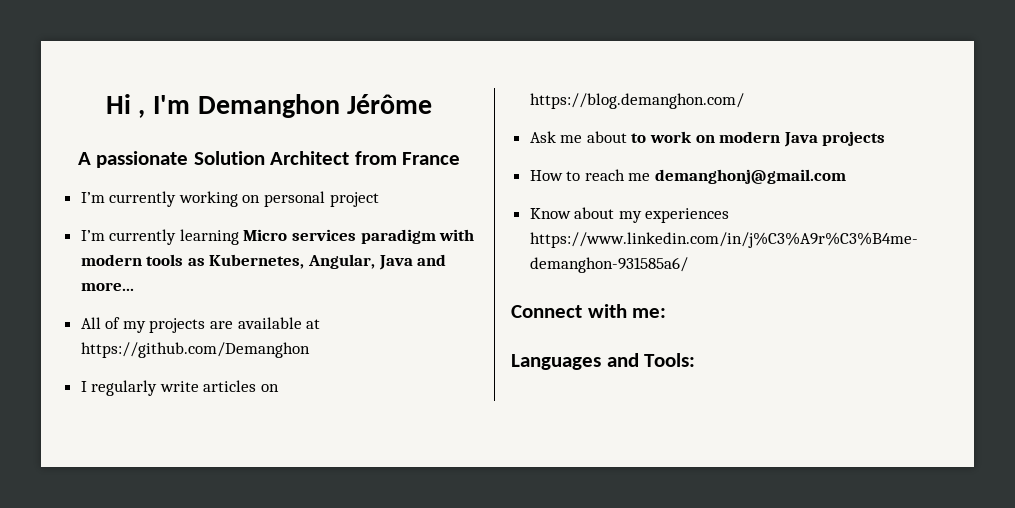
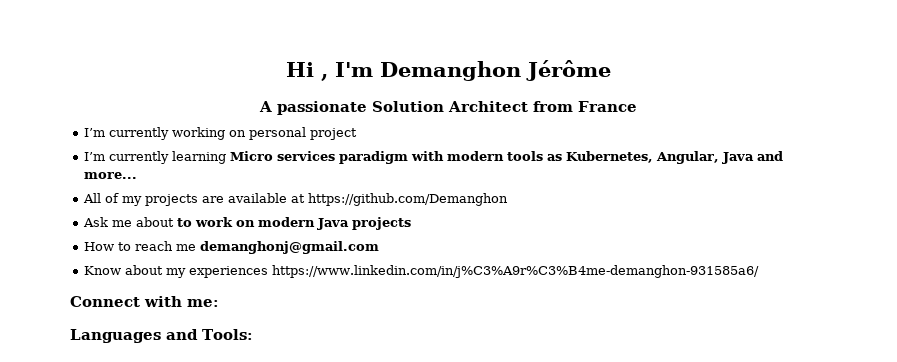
- I regularly write articles on https://blog.demanghon.com/

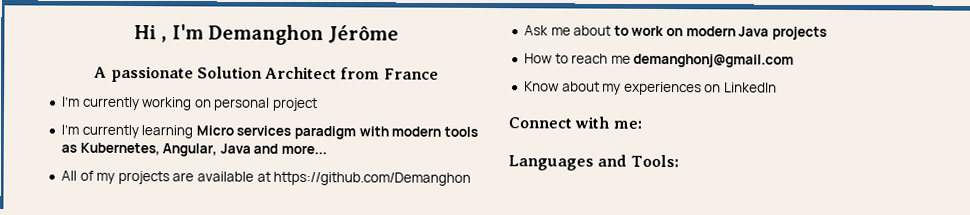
- Know about my experiences https://www.linkedin.com/in/j%C3%A9r%C3%B4me-demanghon-931585a6/
+ Know about my experiences on LinkedIn

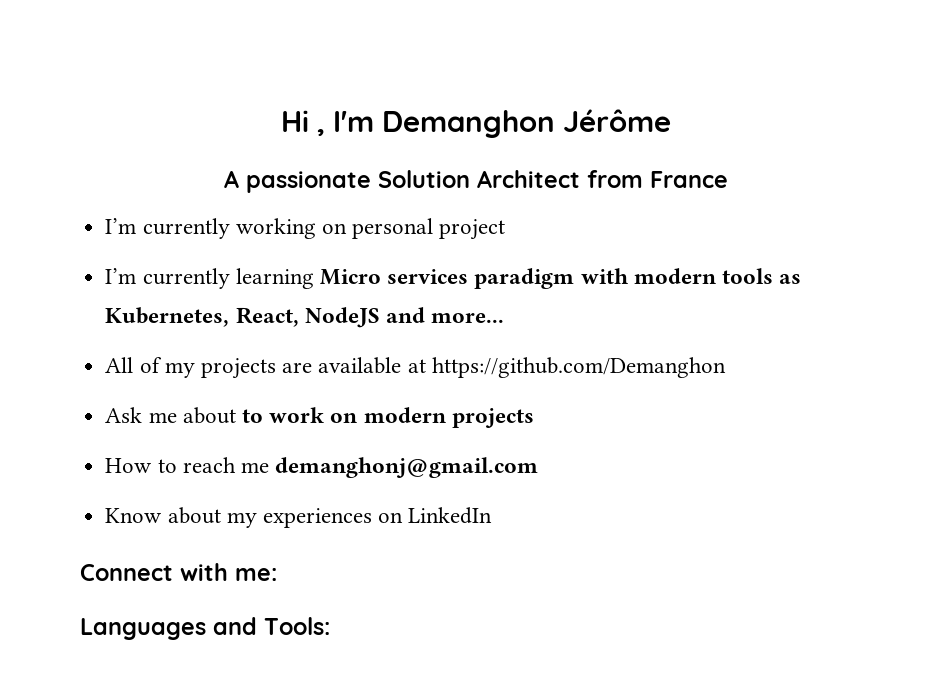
- I’m currently learning Micro services paradigm with modern tools as Kubernetes, Angular, Java and more...
+ I’m currently learning Micro services paradigm with modern tools as Kubernetes, React, NodeJS and more...
- Ask me about to work on modern Java projects
+ Ask me about to work on modern projects

